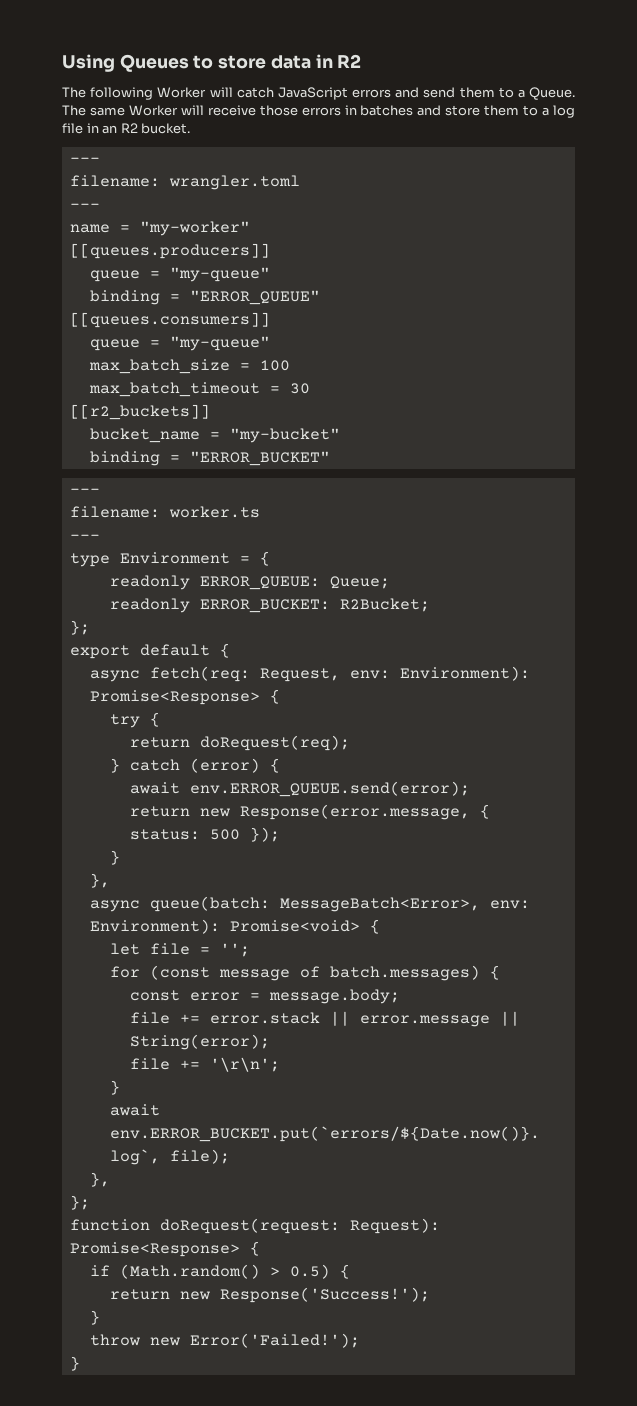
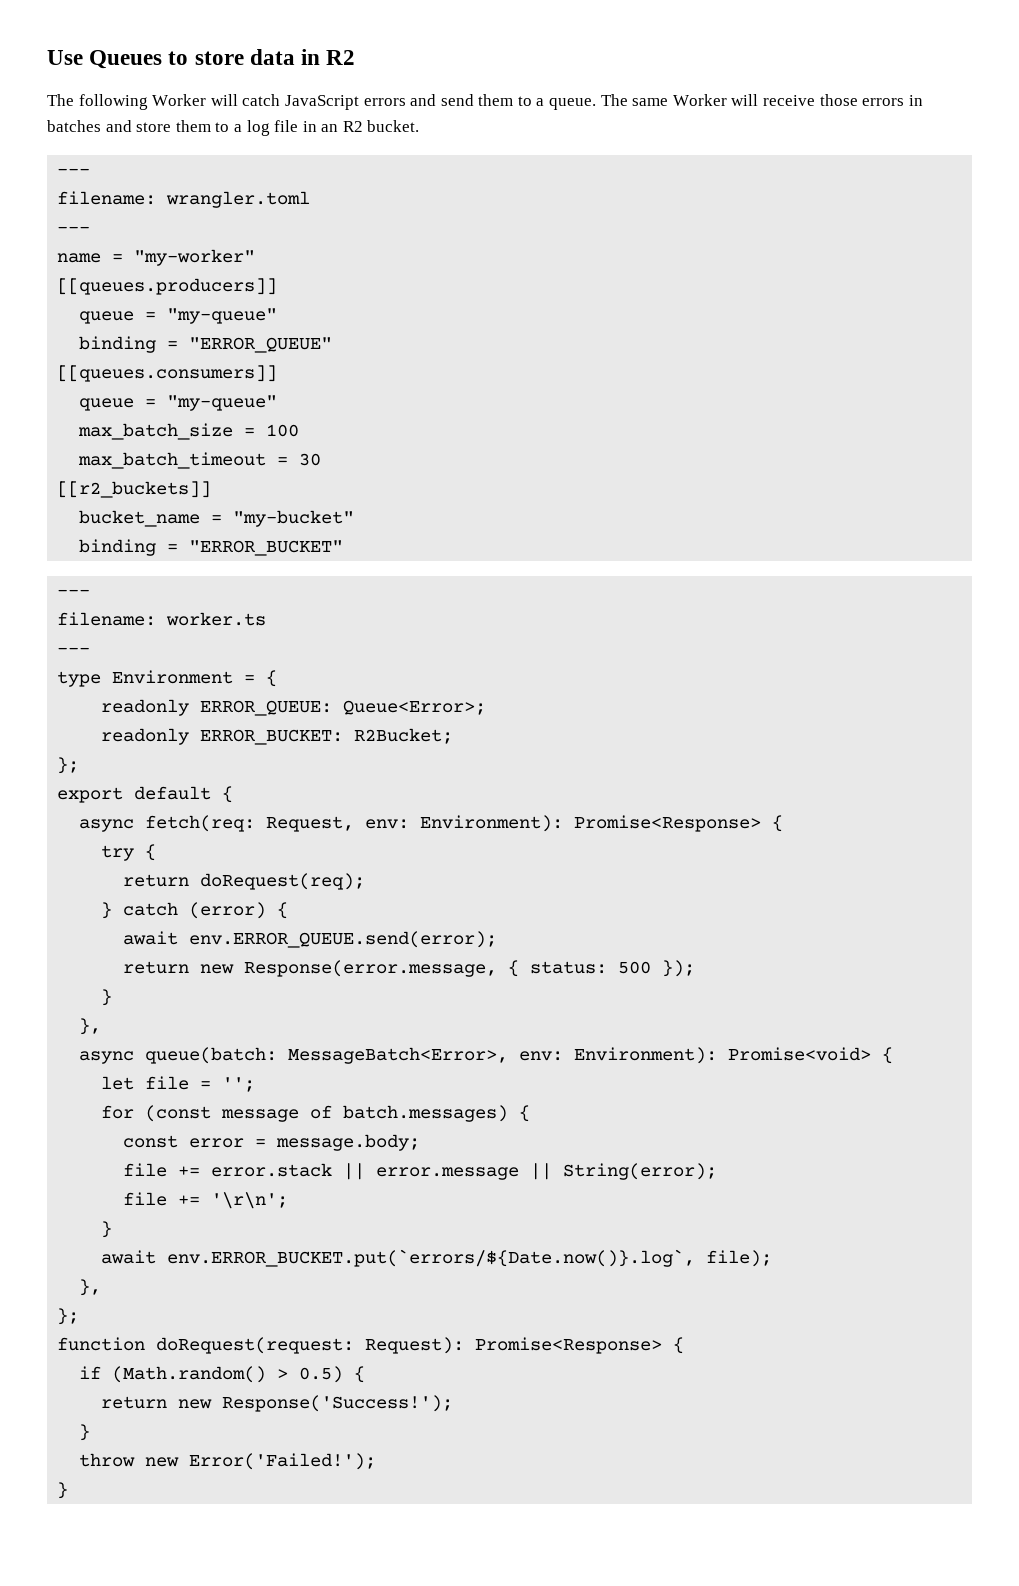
- Using Queues to store data in R2
+ Use Queues to store data in R2
- The following Worker will catch JavaScript errors and send them to a Queue.
+ The following Worker will catch JavaScript errors and send them to a queue.
- readonly ERROR_QUEUE: Queue;
+ readonly ERROR_QUEUE: Queue<Error>;

